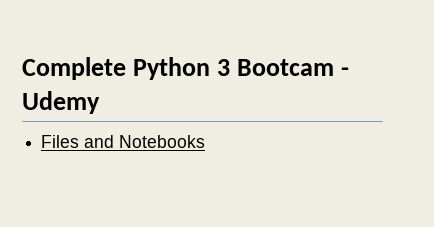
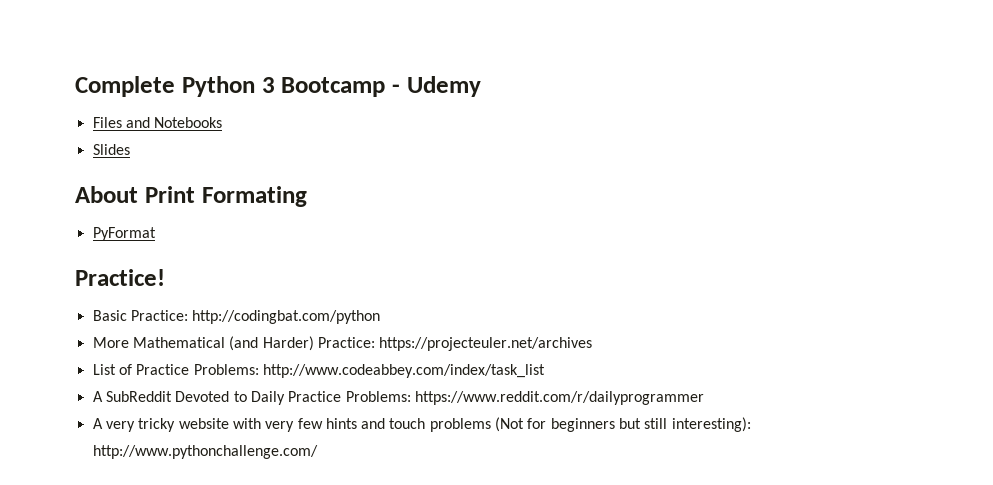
- Complete Python 3 Bootcam - Udemy
+ Complete Python 3 Bootcamp - Udemy
+ Slides
+ About Print Formating
+ PyFormat
+ Practice!
+ Basic Practice: http://codingbat.com/python
+ More Mathematical (and Harder) Practice: https://projecteuler.net/archives
+ List of Practice Problems: http://www.codeabbey.com/index/task_list
+ A SubReddit Devoted to Daily Practice Problems: https://www.reddit.com/r/dailyprogrammer
+ A very tricky website with very few hints and touch problems (Not for beginners but still interesting): http://www.pythonchallenge.com/

